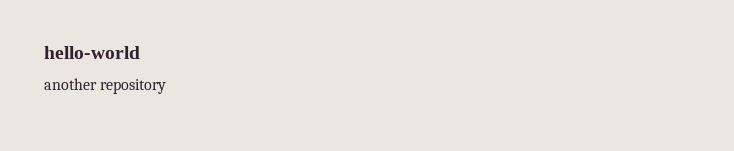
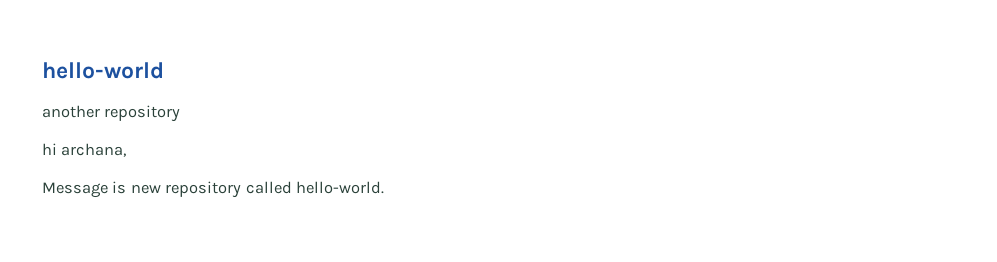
+ hi archana,
+ Message is new repository called hello-world.

